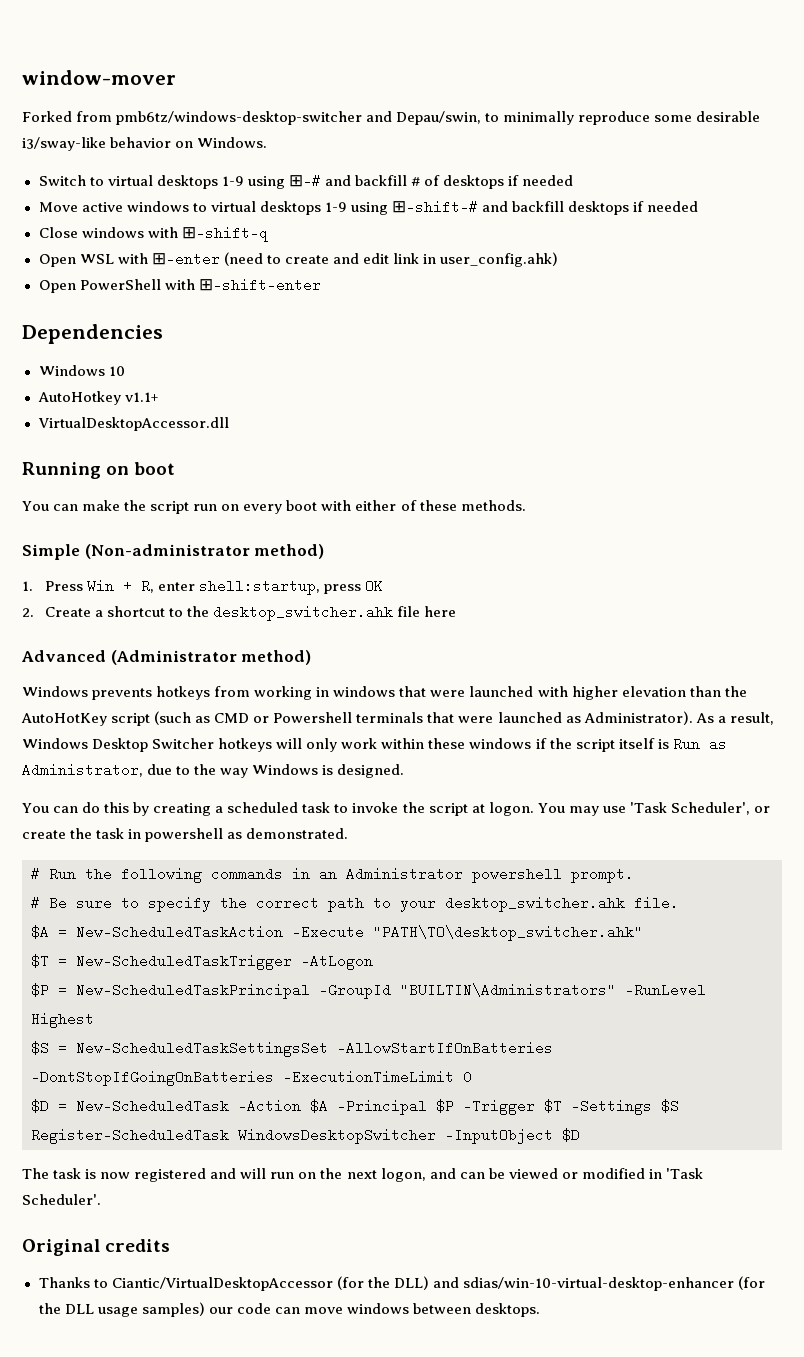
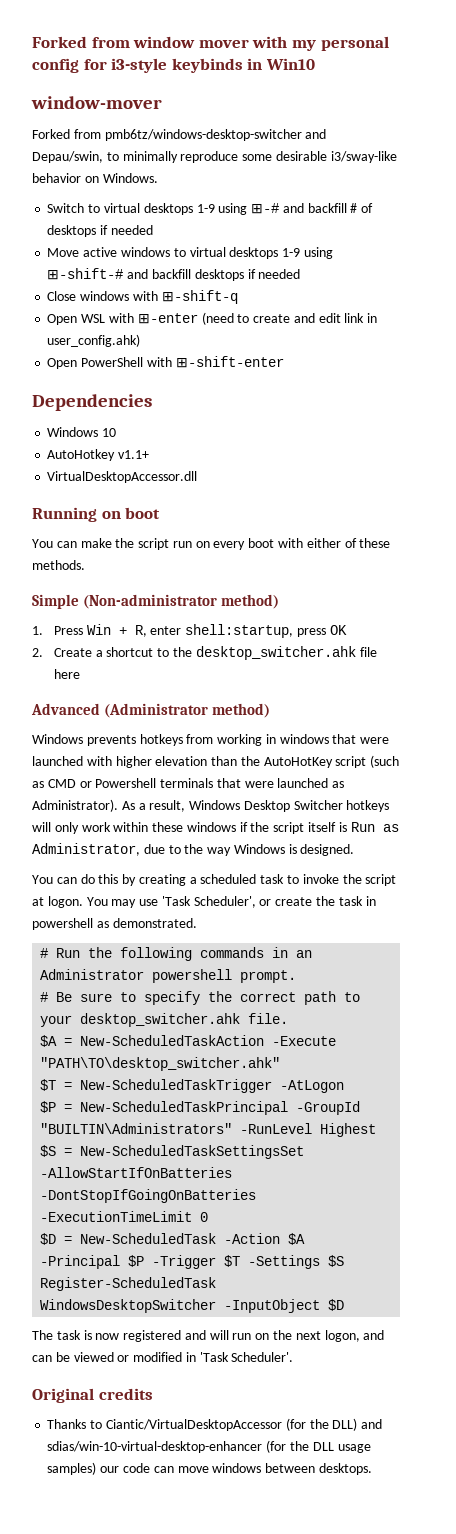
+ Forked from window mover with my personal config for i3-style keybinds in Win10

